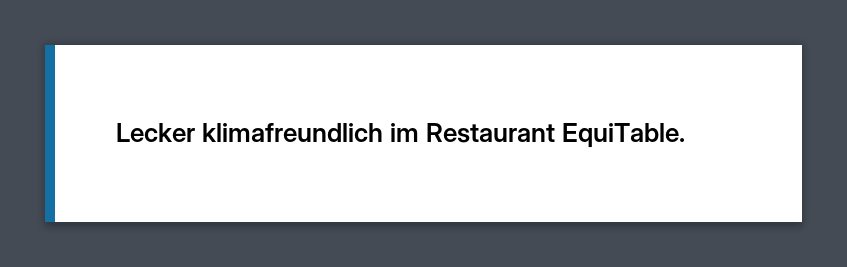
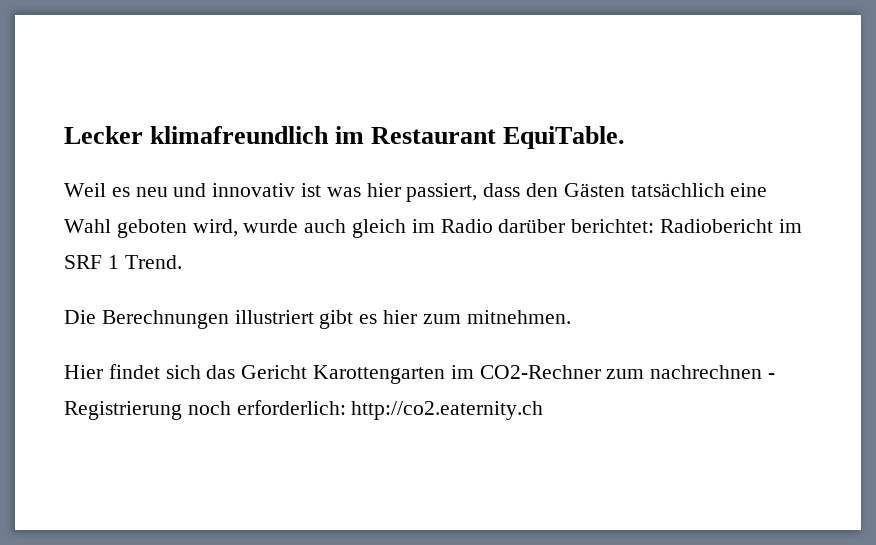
+ Weil es neu und innovativ ist was hier passiert, dass den Gästen tatsächlich eine Wahl geboten wird, wurde auch gleich im Radio darüber berichtet: Radiobericht im SRF 1 Trend.
+ Die Berechnungen illustriert gibt es hier zum mitnehmen.
+ Hier findet sich das Gericht Karottengarten im CO2-Rechner zum nachrechnen - Registrierung noch erforderlich: http://co2.eaternity.ch

